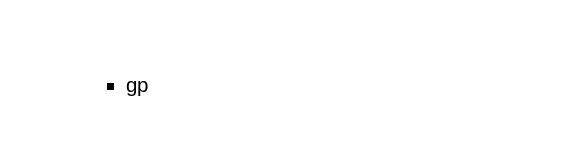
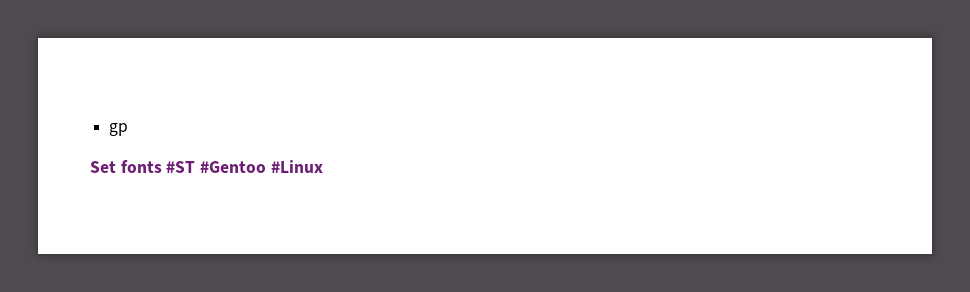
+ Set fonts #ST #Gentoo #Linux

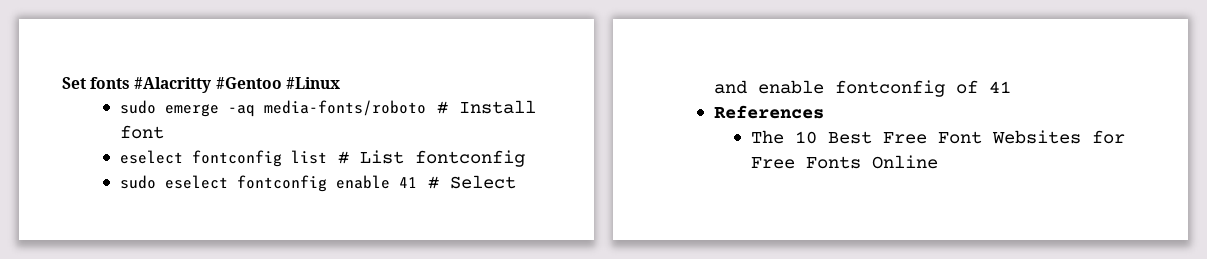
- gp
- Set fonts #ST #Gentoo #Linux
+ Set fonts #Alacritty #Gentoo #Linux
+ sudo emerge -aq media-fonts/roboto # Install font
+ eselect fontconfig list # List fontconfig
+ sudo eselect fontconfig enable 41 # Select and enable fontconfig of 41
+ References
+ The 10 Best Free Font Websites for Free Fonts Online

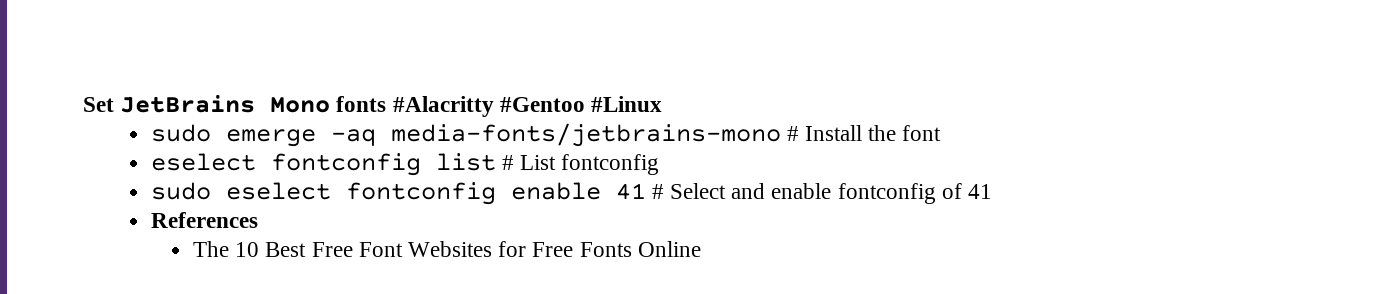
- Set fonts #Alacritty #Gentoo #Linux
+ Set JetBrains Mono fonts #Alacritty #Gentoo #Linux
- sudo emerge -aq media-fonts/roboto # Install font
+ sudo emerge -aq media-fonts/jetbrains-mono # Install the font

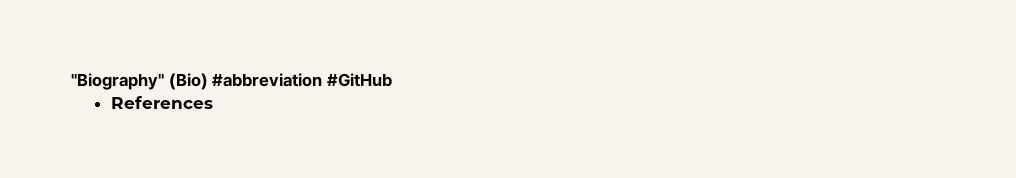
- Set JetBrains Mono fonts #Alacritty #Gentoo #Linux
- sudo emerge -aq media-fonts/jetbrains-mono # Install the font
- eselect fontconfig list # List fontconfig
- sudo eselect fontconfig enable 41 # Select and enable fontconfig of 41
+ "Biography" (Bio) #abbreviation #GitHub
  References
- The 10 Best Free Font Websites for Free Fonts Online

